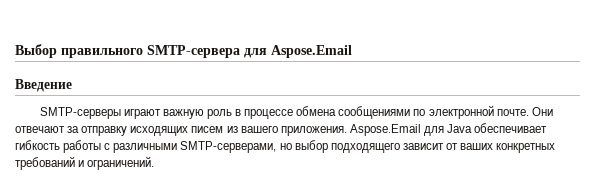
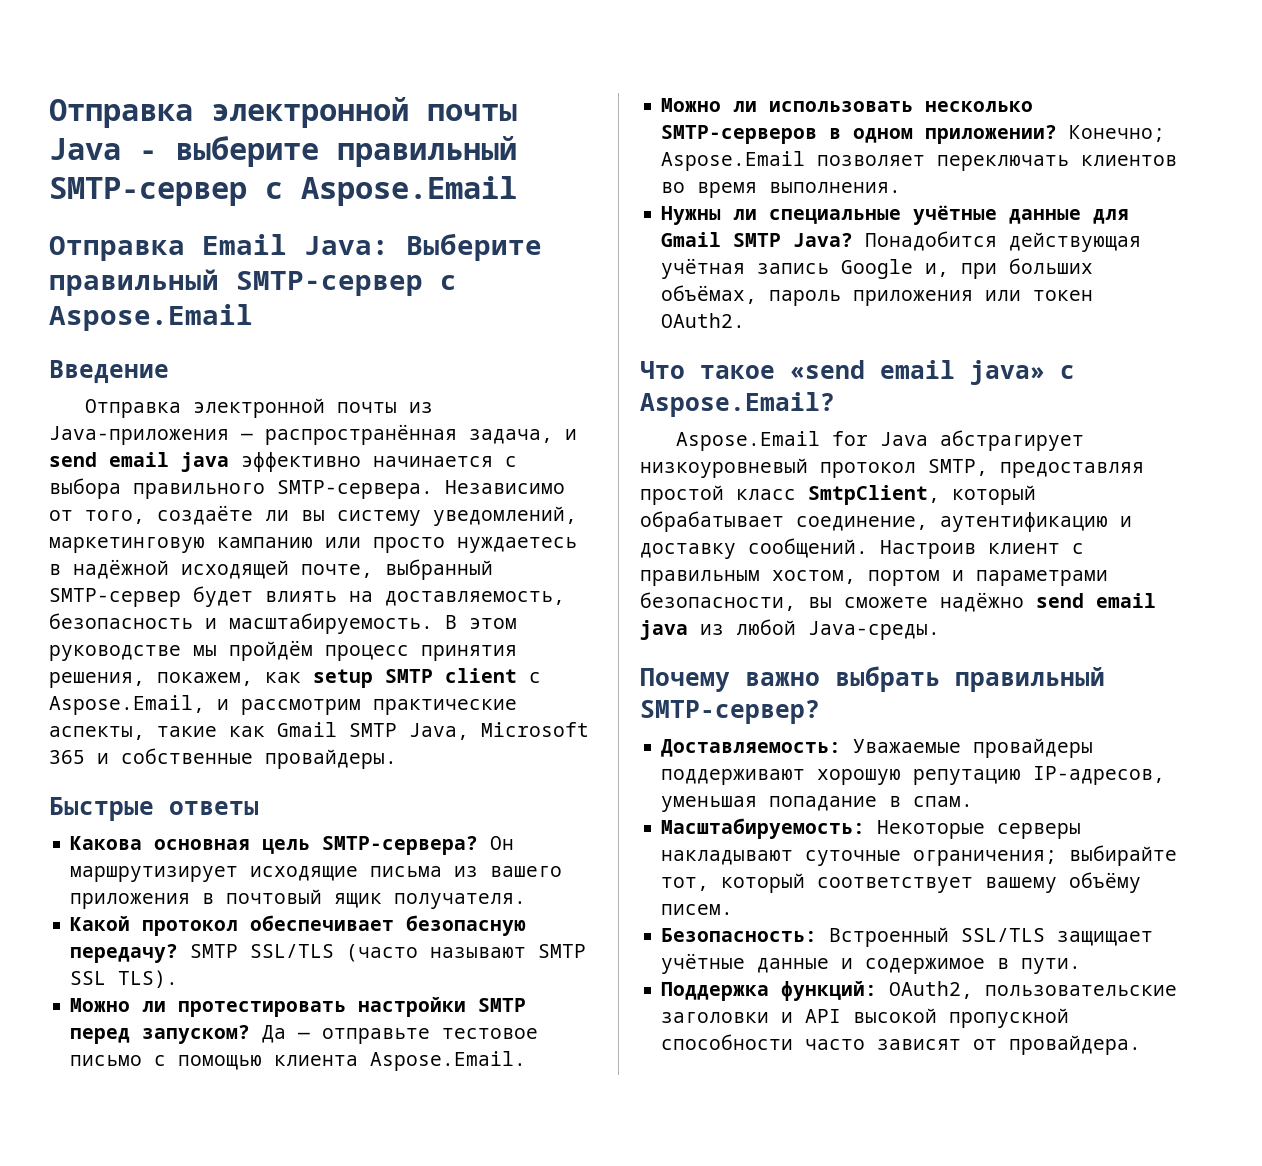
- Выбор правильного SMTP-сервера для Aspose.Email
+ Отправка электронной почты Java - выберите правильный SMTP‑сервер с Aspose.Email
+ Отправка Email Java: Выберите правильный SMTP‑сервер с Aspose.Email
  Введение
- SMTP-серверы играют важную роль в процессе обмена сообщениями по электронной почте. Они отвечают за отправку исходящих писем из вашего приложения. Aspose.Email для Java обеспечивает гибкость работы с различными SMTP-серверами, но выбор подходящего зависит от ваших конкретных требований и ограничений.
+ Отправка электронной почты из Java‑приложения — распространённая задача, и send email java эффективно начинается с выбора правильного SMTP‑сервера. Независимо от того, создаёте ли вы систему уведомлений, маркетинговую кампанию или просто нуждаетесь в надёжной исходящей почте, выбранный SMTP‑сервер будет влиять на доставляемость, безопасность и масштабируемость. В этом руководстве мы пройдём процесс принятия решения, покажем, как setup SMTP client с Aspose.Email, и рассмотрим практические аспекты, такие как Gmail SMTP Java, Microsoft 365 и собственные провайдеры.
+ Быстрые ответы
+ Какова основная цель SMTP‑сервера? Он маршрутизирует исходящие письма из вашего приложения в почтовый ящик получателя.
+ Какой протокол обеспечивает безопасную передачу? SMTP SSL/TLS (часто называют SMTP SSL TLS).
+ Можно ли протестировать настройки SMTP перед запуском? Да — отправьте тестовое письмо с помощью клиента Aspose.Email.
+ Можно ли использовать несколько SMTP‑серверов в одном приложении? Конечно; Aspose.Email позволяет переключать клиентов во время выполнения.
+ Нужны ли специальные учётные данные для Gmail SMTP Java? Понадобится действующая учётная запись Google и, при больших объёмах, пароль приложения или токен OAuth2.
+ Что такое «send email java» с Aspose.Email?
+ Aspose.Email for Java абстрагирует низкоуровневый протокол SMTP, предоставляя простой класс SmtpClient, который обрабатывает соединение, аутентификацию и доставку сообщений. Настроив клиент с правильным хостом, портом и параметрами безопасности, вы сможете надёжно send email java из любой Java‑среды.
+ Почему важно выбрать правильный SMTP‑сервер?
+ Доставляемость: Уважаемые провайдеры поддерживают хорошую репутацию IP‑адресов, уменьшая попадание в спам.
+ Масштабируемость: Некоторые серверы накладывают суточные ограничения; выбирайте тот, который соответствует вашему объёму писем.
+ Безопасность: Встроенный SSL/TLS защищает учётные данные и содержимое в пути.
+ Поддержка функций: OAuth2, пользовательские заголовки и API высокой пропускной способности часто зависят от провайдера.

